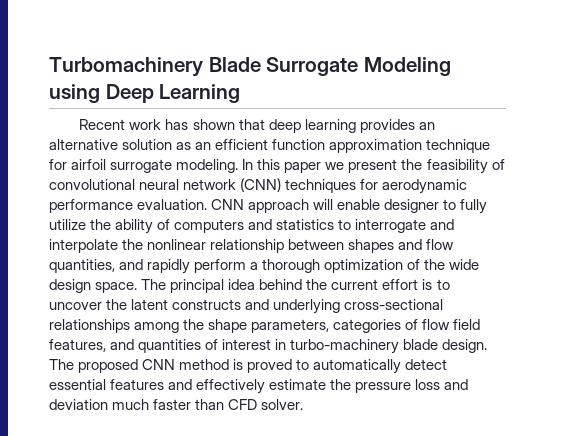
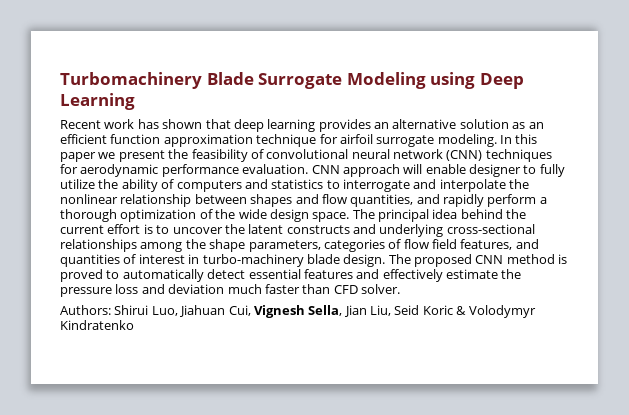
+ Authors: Shirui Luo, Jiahuan Cui, Vignesh Sella, Jian Liu, Seid Koric & Volodymyr Kindratenko

